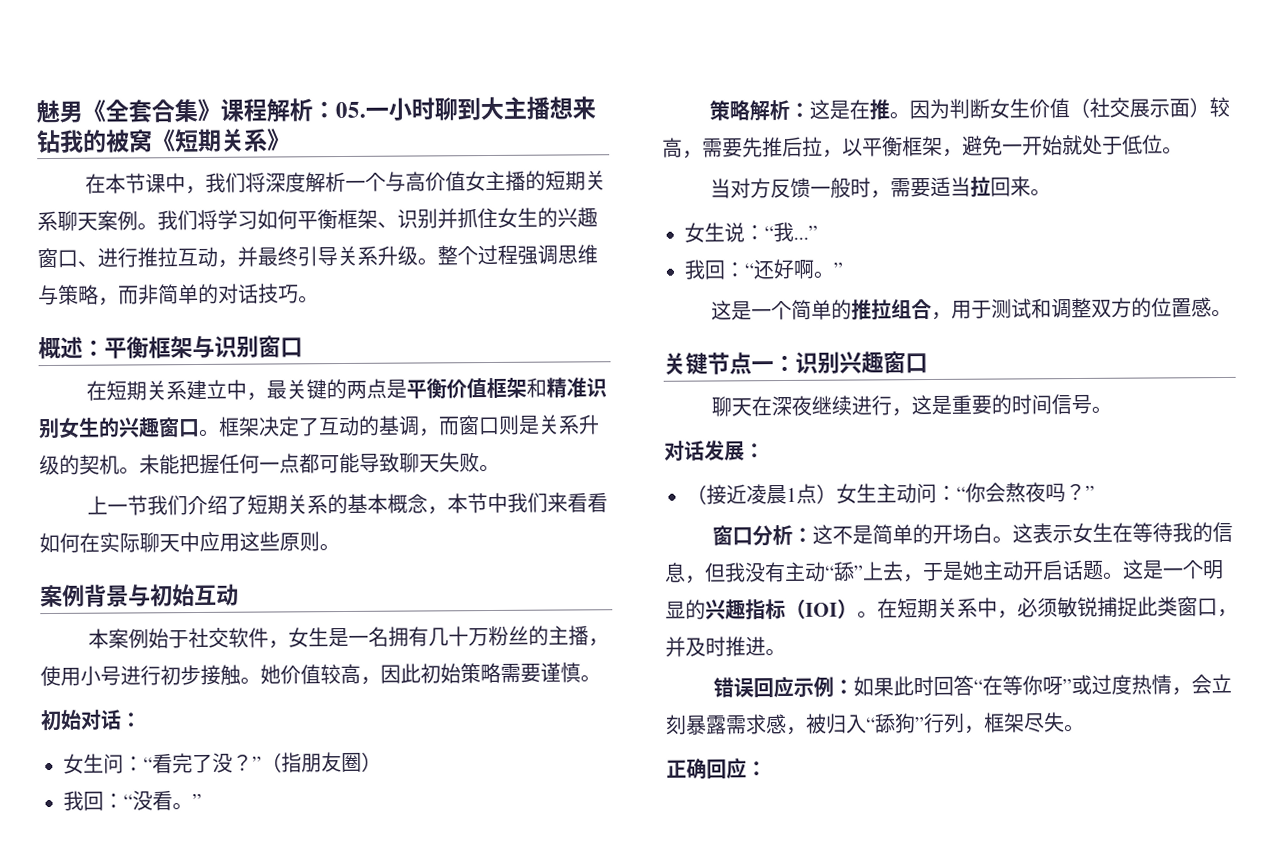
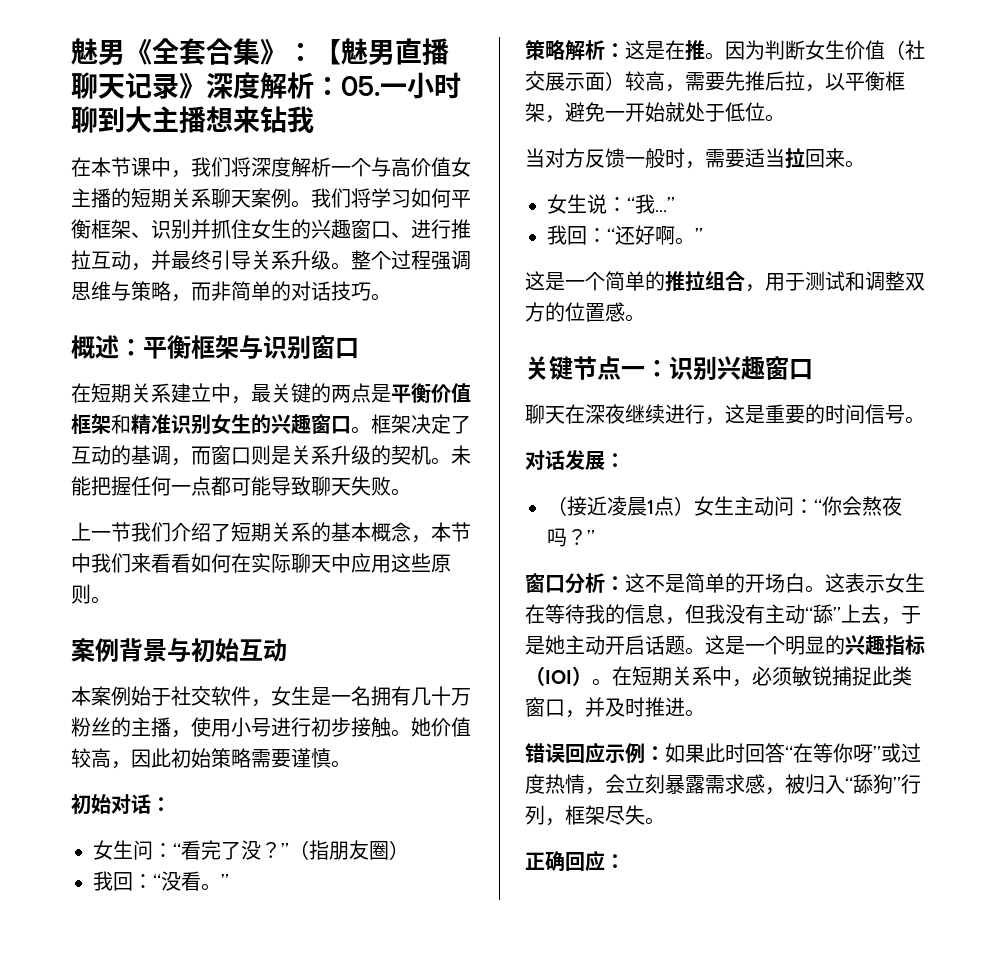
- 魅男《全套合集》课程解析：05.一小时聊到大主播想来钻我的被窝《短期关系》
+ 魅男《全套合集》：【魅男直播聊天记录》深度解析：05.一小时聊到大主播想来钻我

